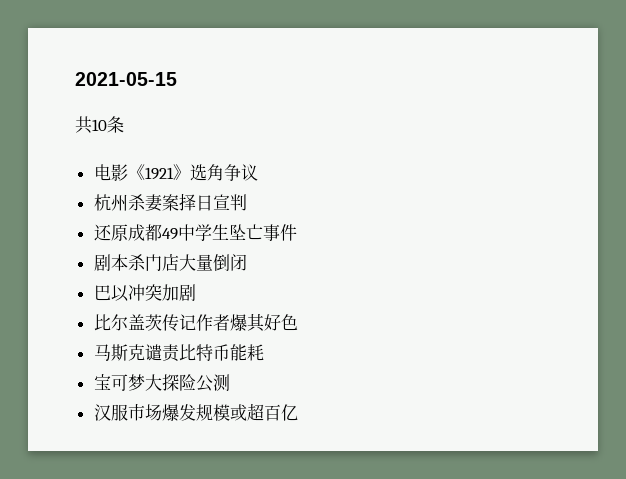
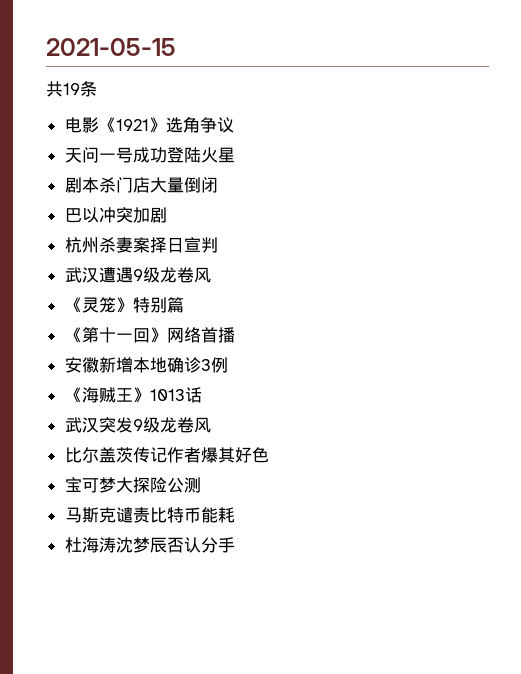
- 共10条
+ 共19条
- 杭州杀妻案择日宣判
- 还原成都49中学生坠亡事件
+ 天问一号成功登陆火星
+ 杭州杀妻案择日宣判
+ 武汉遭遇9级龙卷风
+ 《灵笼》特别篇
+ 《第十一回》网络首播
+ 安徽新增本地确诊3例
+ 《海贼王》1013话
+ 武汉突发9级龙卷风
+ 宝可梦大探险公测
- 宝可梦大探险公测
- 汉服市场爆发规模或超百亿
+ 杜海涛沈梦辰否认分手

